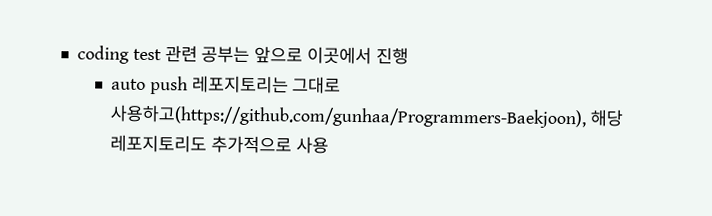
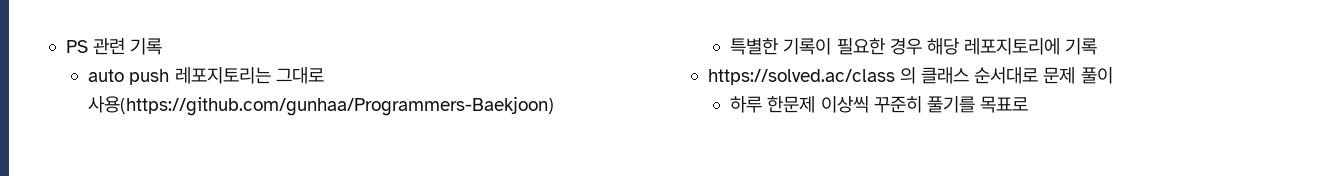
- coding test 관련 공부는 앞으로 이곳에서 진행
- auto push 레포지토리는 그대로 사용하고(https://github.com/gunhaa/Programmers-Baekjoon), 해당 레포지토리도 추가적으로 사용
+ PS 관련 기록
+ auto push 레포지토리는 그대로 사용(https://github.com/gunhaa/Programmers-Baekjoon)
+ 특별한 기록이 필요한 경우 해당 레포지토리에 기록
+ https://solved.ac/class 의 클래스 순서대로 문제 풀이
+ 하루 한문제 이상씩 꾸준히 풀기를 목표로

